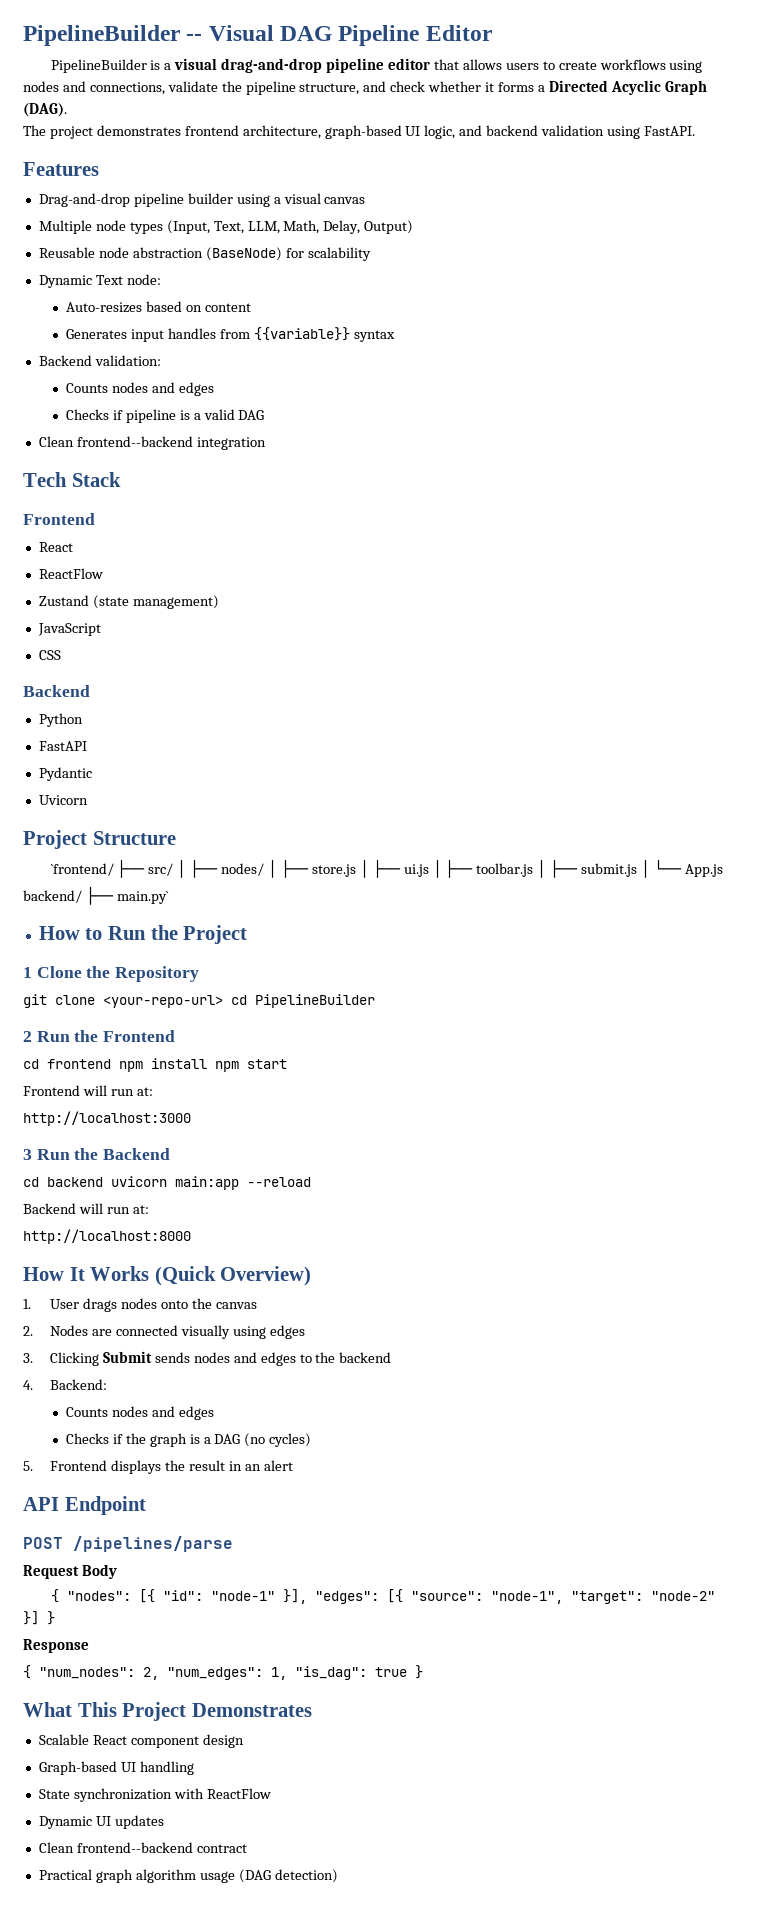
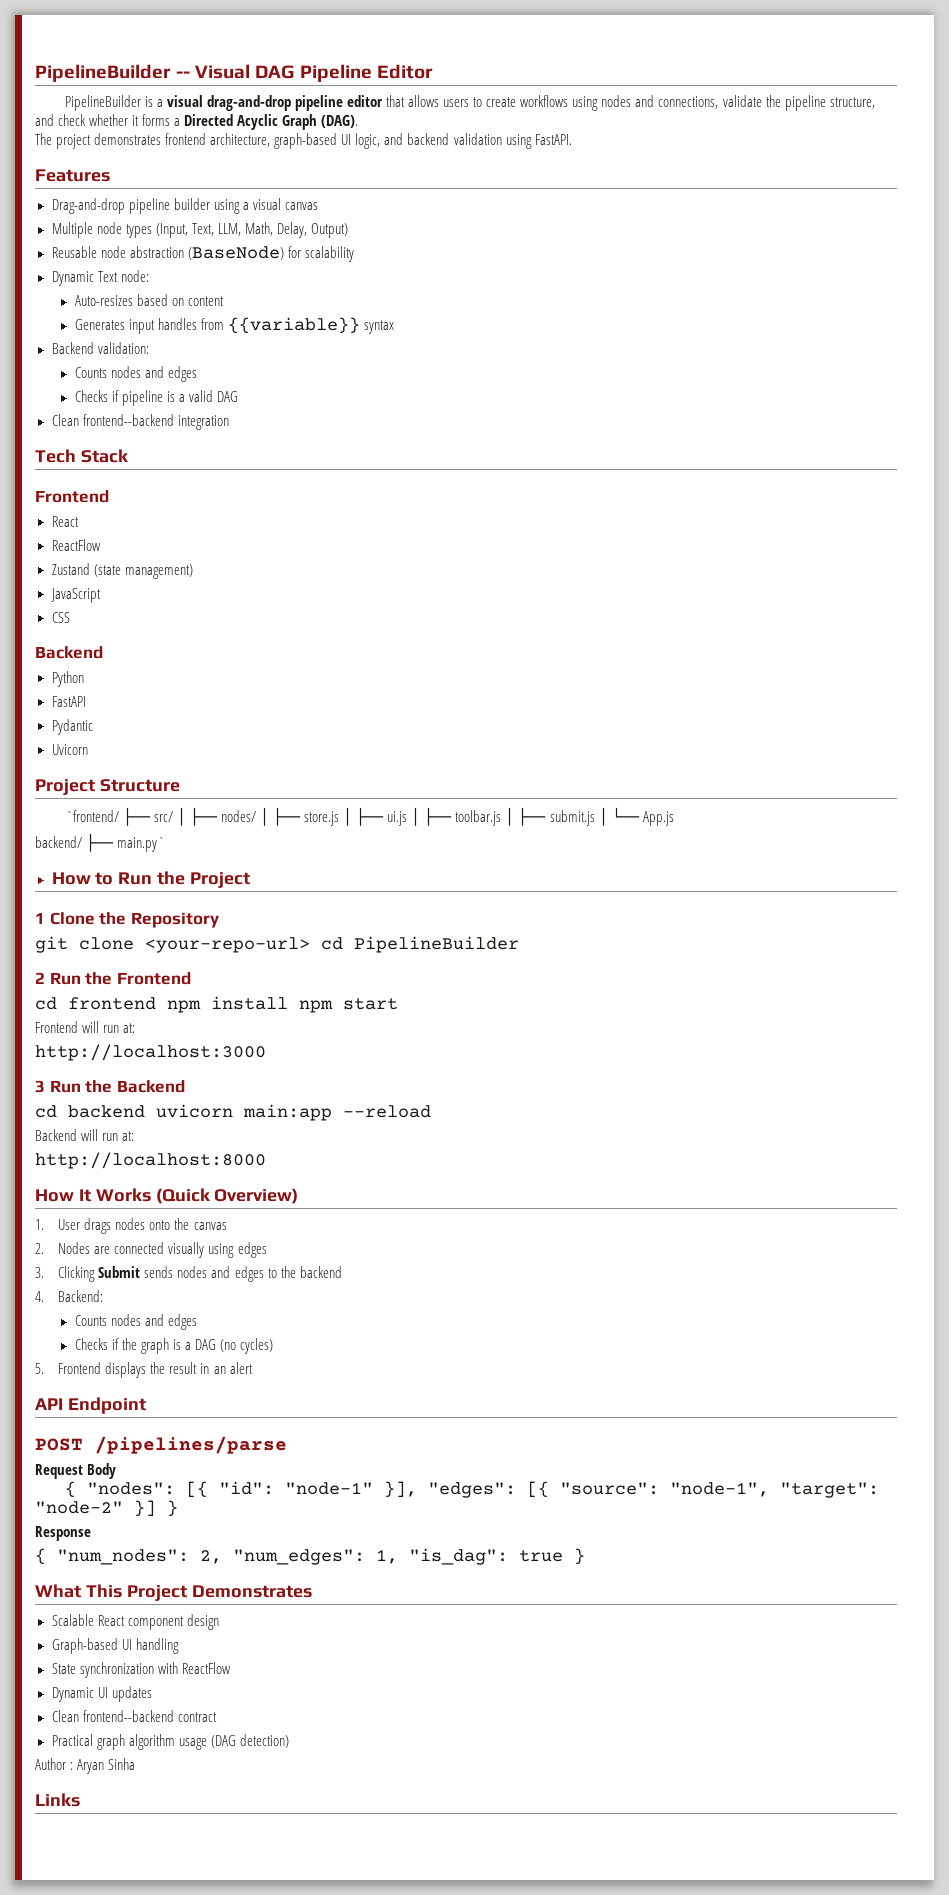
+ Author : Aryan Sinha
+ Links

